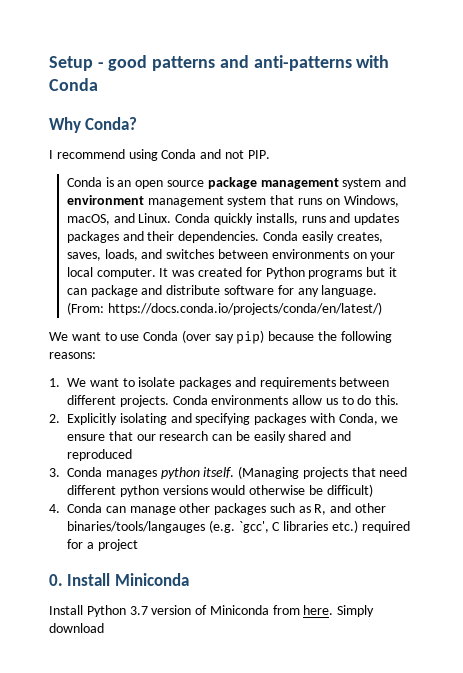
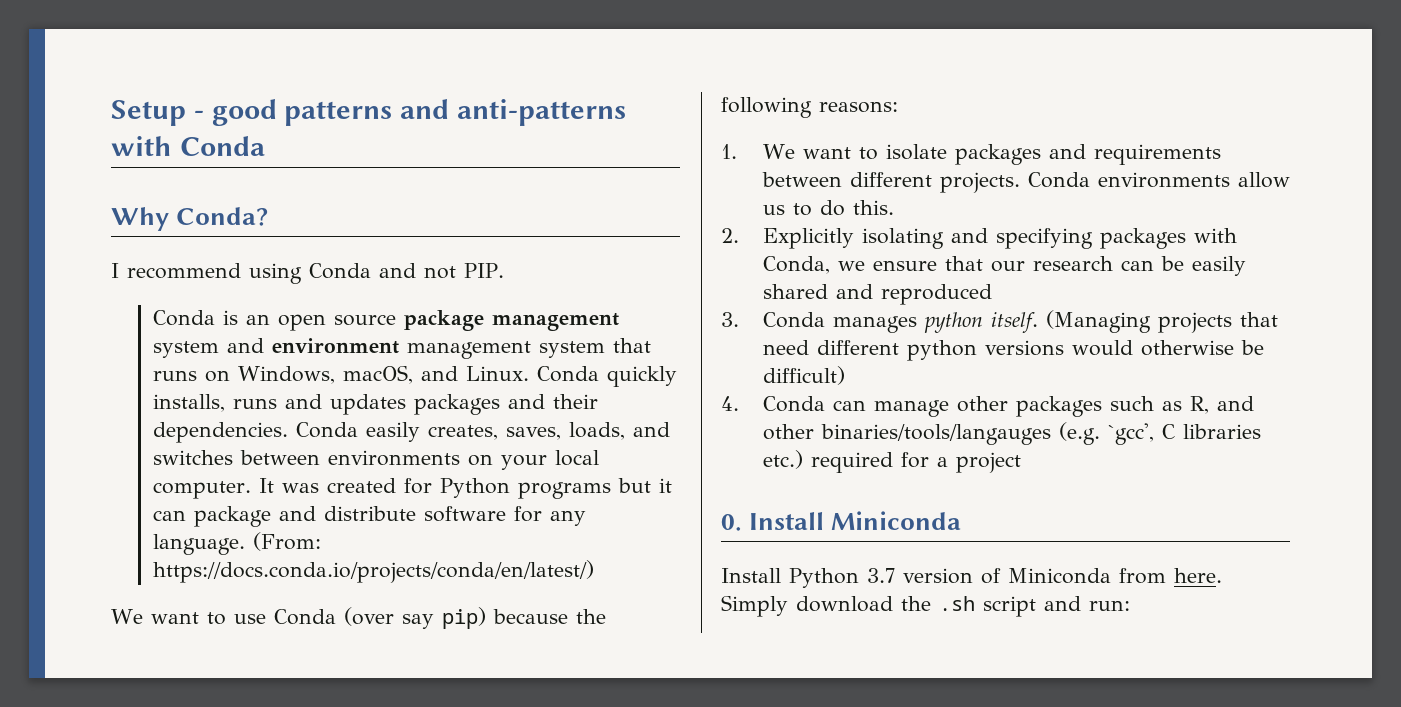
- Simply download
+ Simply download the .sh script and run:

